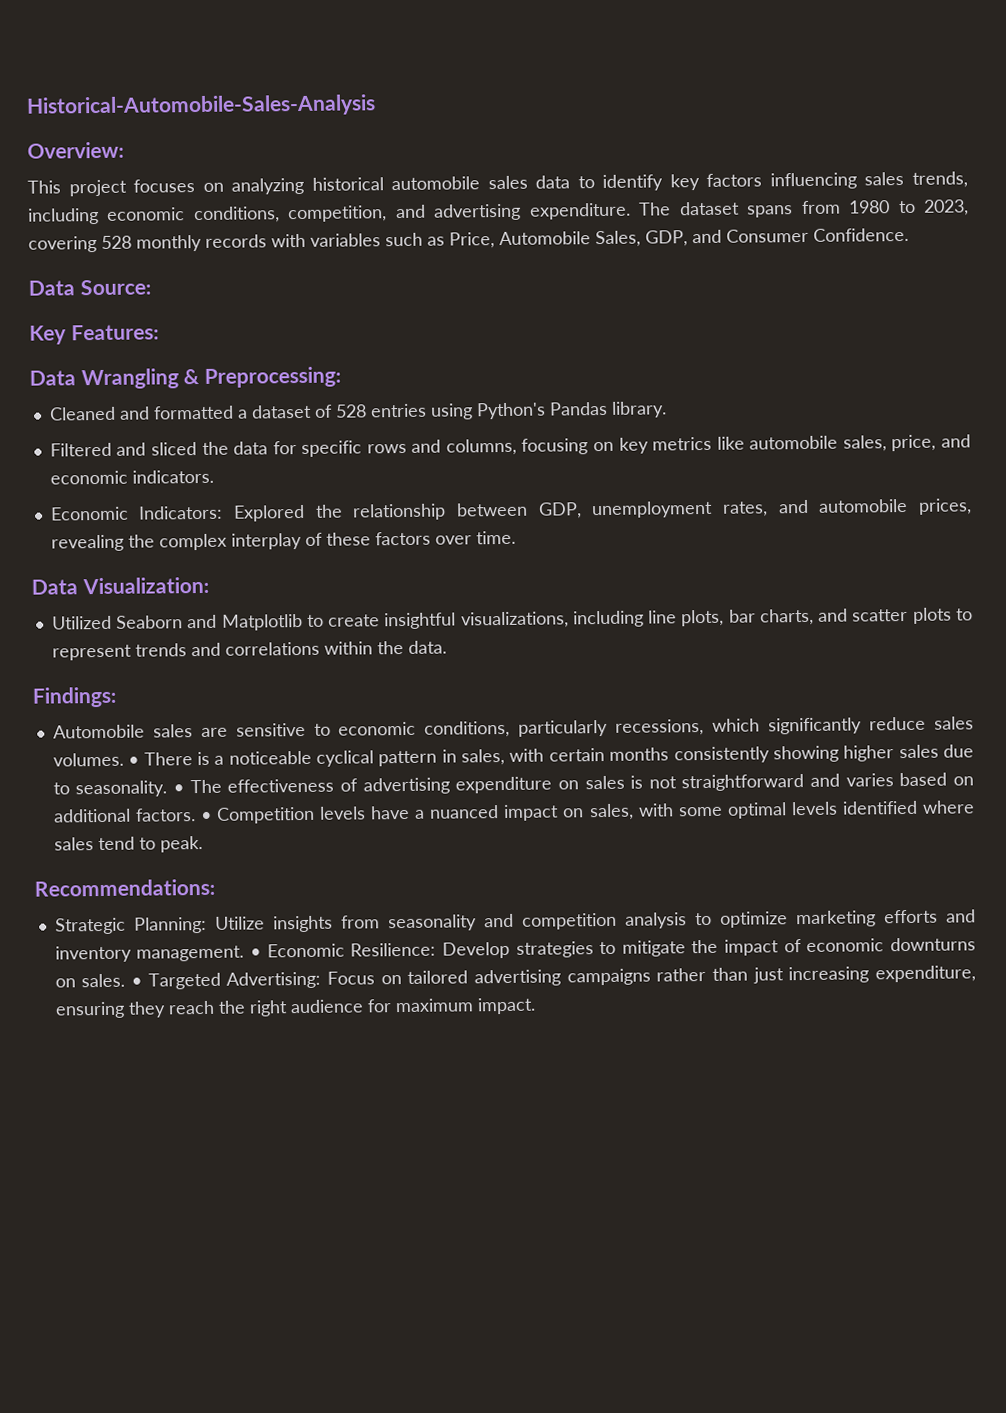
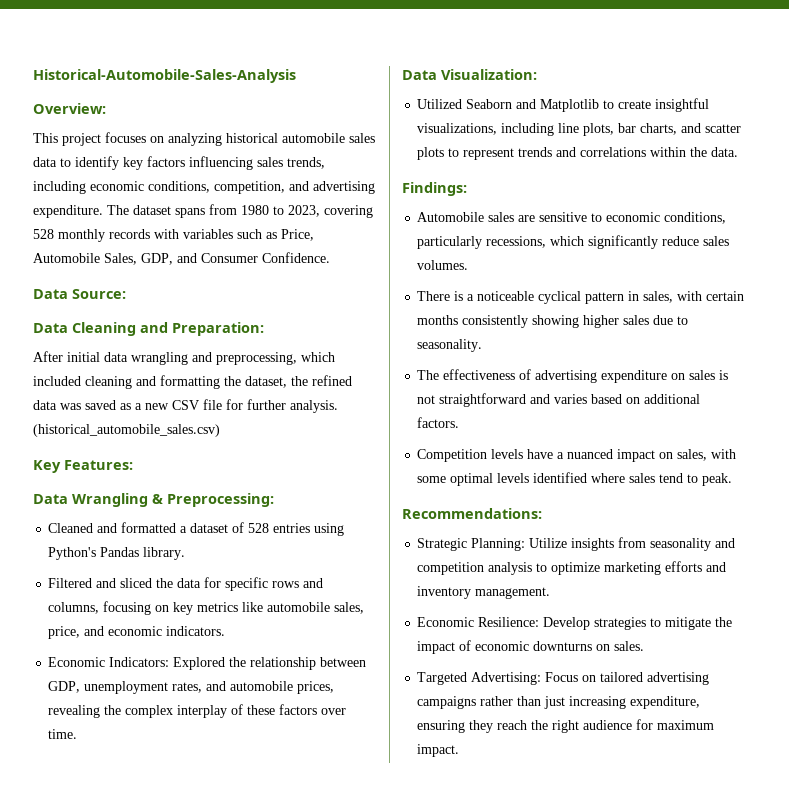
+ Data Cleaning and Preparation:
+ After initial data wrangling and preprocessing, which included cleaning and formatting the dataset, the refined data was saved as a new CSV file for further analysis. (historical_automobile_sales.csv)
- Automobile sales are sensitive to economic conditions, particularly recessions, which significantly reduce sales volumes. • There is a noticeable cyclical pattern in sales, with certain months consistently showing higher sales due to seasonality. • The effectiveness of advertising expenditure on sales is not straightforward and varies based on additional factors. • Competition levels have a nuanced impact on sales, with some optimal levels identified where sales tend to peak.
+ Automobile sales are sensitive to economic conditions, particularly recessions, which significantly reduce sales volumes.
+ There is a noticeable cyclical pattern in sales, with certain months consistently showing higher sales due to seasonality.
+ The effectiveness of advertising expenditure on sales is not straightforward and varies based on additional factors.
+ Competition levels have a nuanced impact on sales, with some optimal levels identified where sales tend to peak.
- Strategic Planning: Utilize insights from seasonality and competition analysis to optimize marketing efforts and inventory management. • Economic Resilience: Develop strategies to mitigate the impact of economic downturns on sales. • Targeted Advertising: Focus on tailored advertising campaigns rather than just increasing expenditure, ensuring they reach the right audience for maximum impact.
+ Strategic Planning: Utilize insights from seasonality and competition analysis to optimize marketing efforts and inventory management.
+ Economic Resilience: Develop strategies to mitigate the impact of economic downturns on sales.
+ Targeted Advertising: Focus on tailored advertising campaigns rather than just increasing expenditure, ensuring they reach the right audience for maximum impact.

